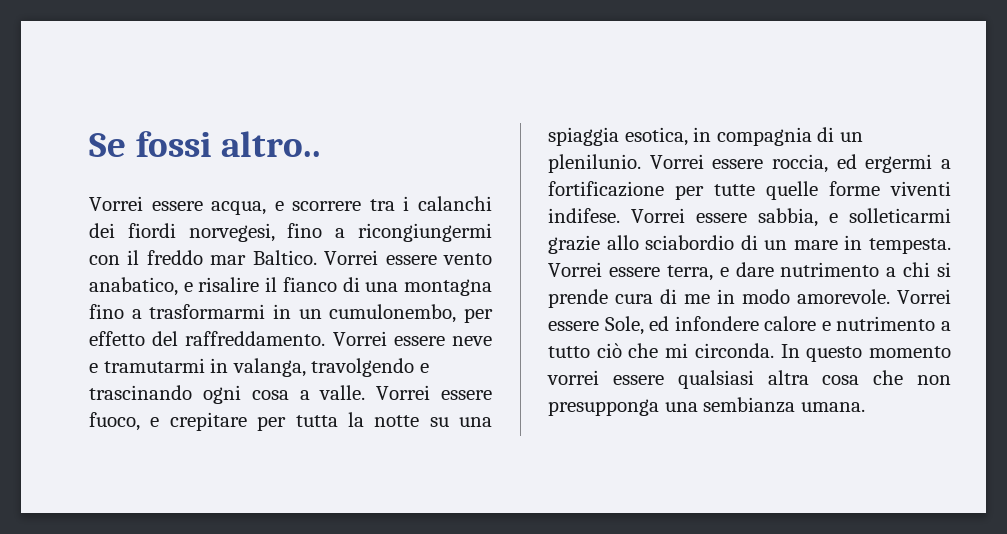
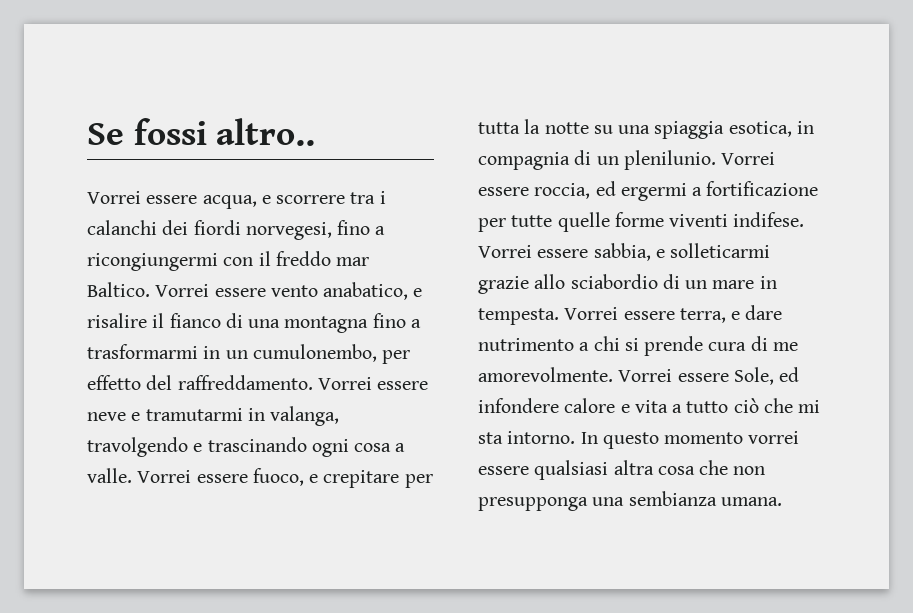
- Vorrei essere terra, e dare nutrimento a chi si prende cura di me in modo amorevole.
+ Vorrei essere terra, e dare nutrimento a chi si prende cura di me amorevolmente.
- Vorrei essere Sole, ed infondere calore e nutrimento a tutto ciò che mi circonda.
+ Vorrei essere Sole, ed infondere calore e vita a tutto ciò che mi sta intorno.

